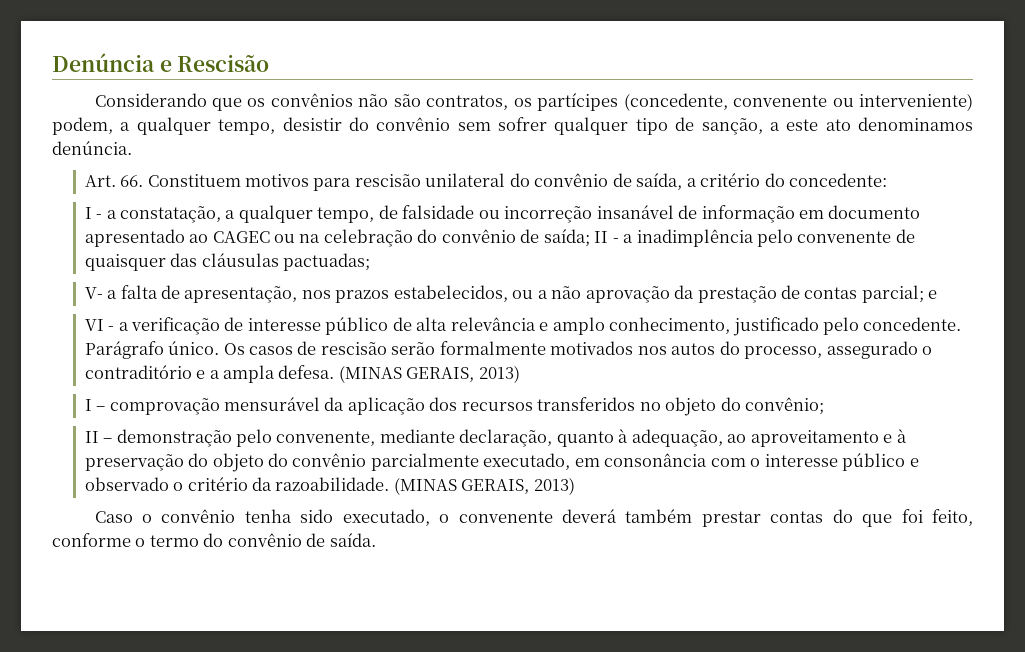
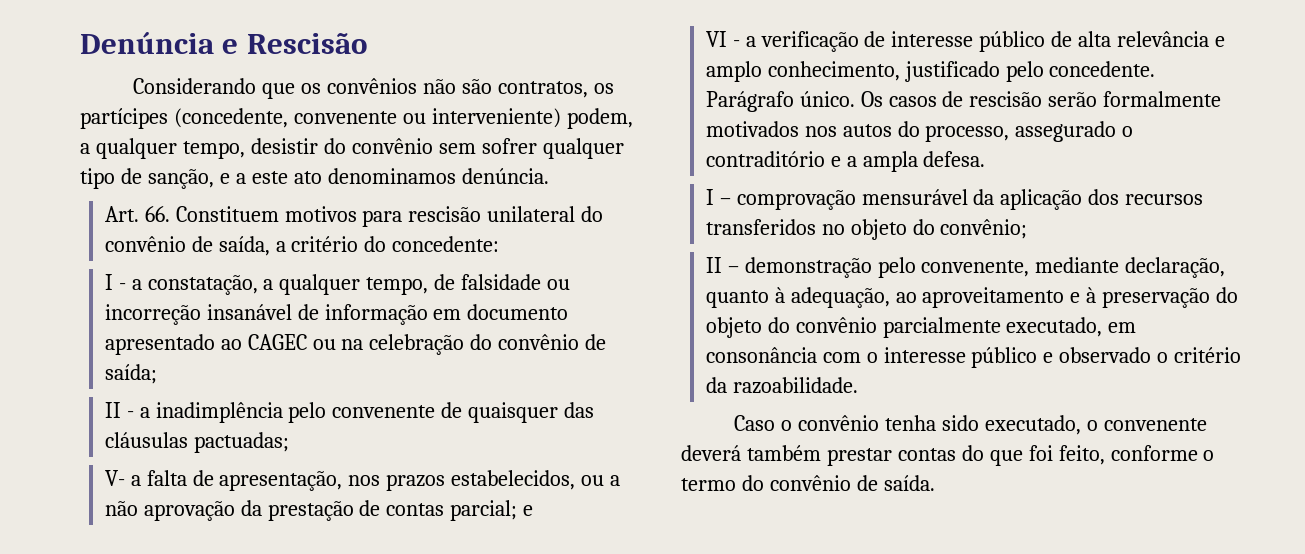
- Considerando que os convênios não são contratos, os partícipes (concedente, convenente ou interveniente) podem, a qualquer tempo, desistir do convênio sem sofrer qualquer tipo de sanção, a este ato denominamos denúncia.
+ Considerando que os convênios não são contratos, os partícipes (concedente, convenente ou interveniente) podem, a qualquer tempo, desistir do convênio sem sofrer qualquer tipo de sanção, e a este ato denominamos denúncia.
- I - a constatação, a qualquer tempo, de falsidade ou incorreção insanável de informação em documento apresentado ao CAGEC ou na celebração do convênio de saída; II - a inadimplência pelo convenente de quaisquer das cláusulas pactuadas;
+ I - a constatação, a qualquer tempo, de falsidade ou incorreção insanável de informação em documento apresentado ao CAGEC ou na celebração do convênio de saída;
+ II - a inadimplência pelo convenente de quaisquer das cláusulas pactuadas;
- Os casos de rescisão serão formalmente motivados nos autos do processo, assegurado o contraditório e a ampla defesa. (MINAS GERAIS, 2013)
+ Os casos de rescisão serão formalmente motivados nos autos do processo, assegurado o contraditório e a ampla defesa.
- II – demonstração pelo convenente, mediante declaração, quanto à adequação, ao aproveitamento e à preservação do objeto do convênio parcialmente executado, em consonância com o interesse público e observado o critério da razoabilidade. (MINAS GERAIS, 2013)
+ II – demonstração pelo convenente, mediante declaração, quanto à adequação, ao aproveitamento e à preservação do objeto do convênio parcialmente executado, em consonância com o interesse público e observado o critério da razoabilidade.

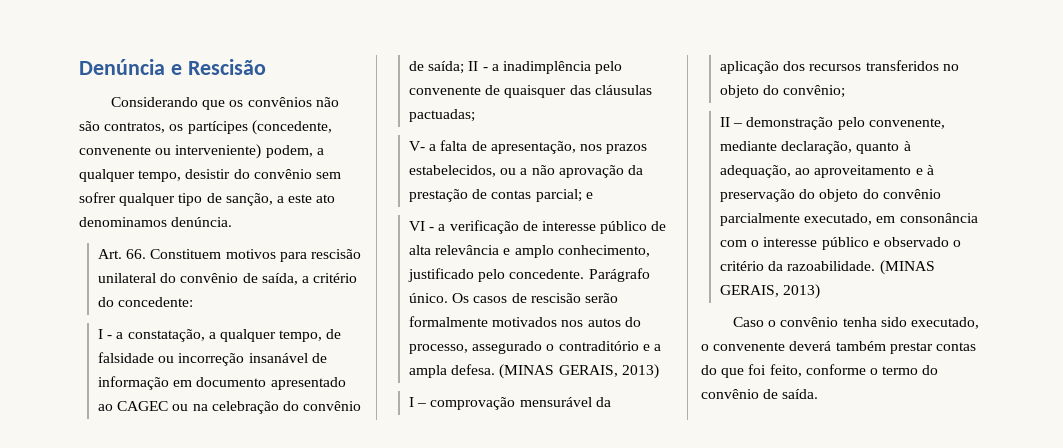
- Considerando que os convênios não são contratos, os partícipes (concedente, convenente ou interveniente) podem, a qualquer tempo, desistir do convênio sem sofrer qualquer tipo de sanção, e a este ato denominamos denúncia.
+ Considerando que os convênios não são contratos, os partícipes (concedente, convenente ou interveniente) podem, a qualquer tempo, desistir do convênio sem sofrer qualquer tipo de sanção, a este ato denominamos denúncia.
- I - a constatação, a qualquer tempo, de falsidade ou incorreção insanável de informação em documento apresentado ao CAGEC ou na celebração do convênio de saída;
- II - a inadimplência pelo convenente de quaisquer das cláusulas pactuadas;
+ I - a constatação, a qualquer tempo, de falsidade ou incorreção insanável de informação em documento apresentado ao CAGEC ou na celebração do convênio de saída; II - a inadimplência pelo convenente de quaisquer das cláusulas pactuadas;
- Os casos de rescisão serão formalmente motivados nos autos do processo, assegurado o contraditório e a ampla defesa.
+ Os casos de rescisão serão formalmente motivados nos autos do processo, assegurado o contraditório e a ampla defesa. (MINAS GERAIS, 2013)
- II – demonstração pelo convenente, mediante declaração, quanto à adequação, ao aproveitamento e à preservação do objeto do convênio parcialmente executado, em consonância com o interesse público e observado o critério da razoabilidade.
+ II – demonstração pelo convenente, mediante declaração, quanto à adequação, ao aproveitamento e à preservação do objeto do convênio parcialmente executado, em consonância com o interesse público e observado o critério da razoabilidade. (MINAS GERAIS, 2013)

